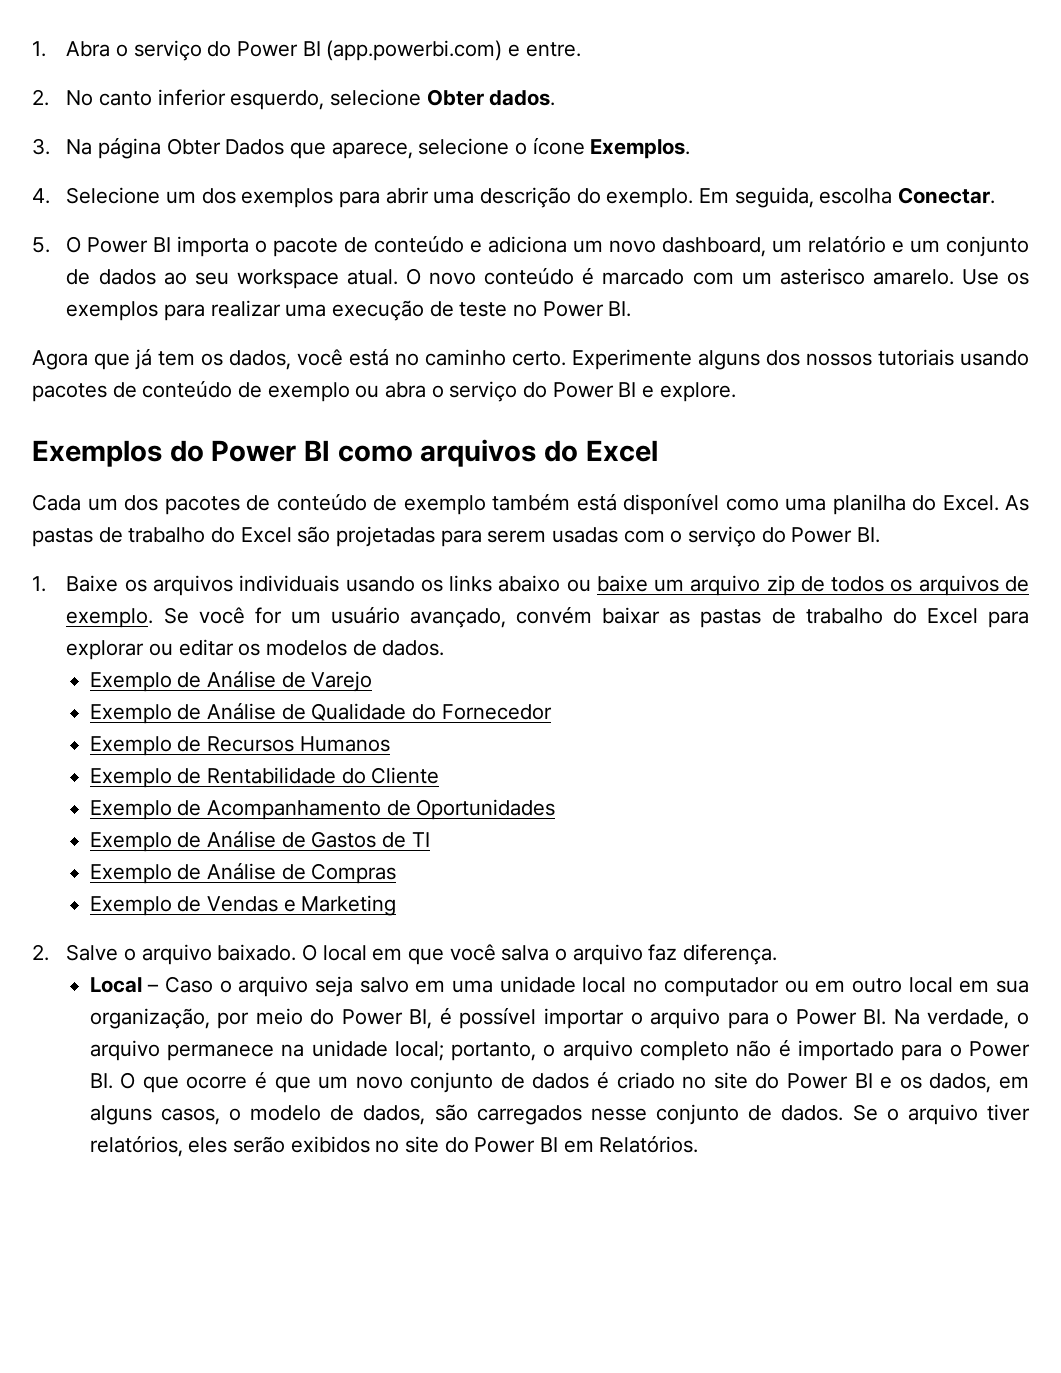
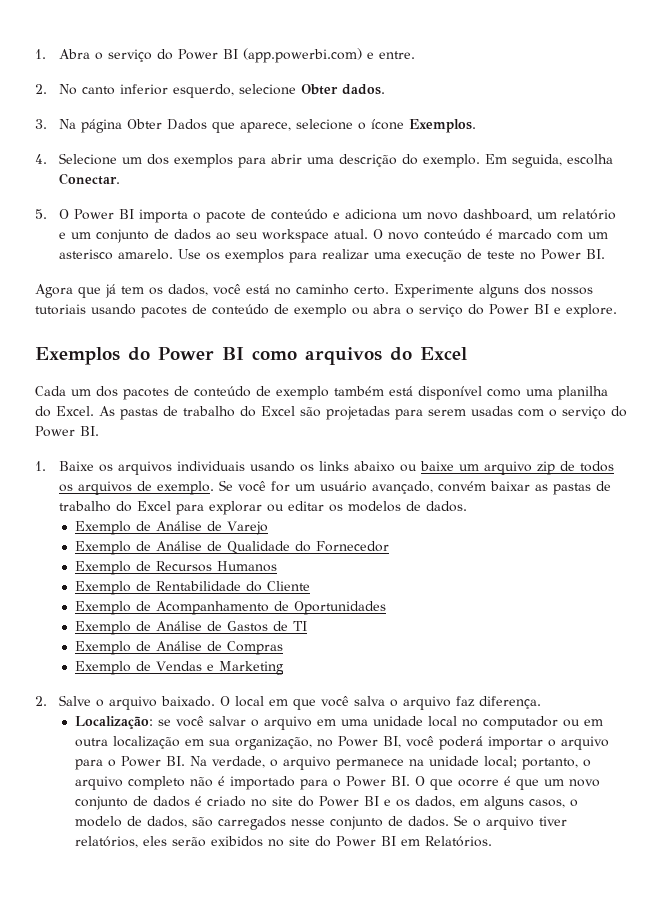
- Local – Caso o arquivo seja salvo em uma unidade local no computador ou em outro local em sua organização, por meio do Power BI, é possível importar o arquivo para o Power BI. Na verdade, o arquivo permanece na unidade local;
+ Localização: se você salvar o arquivo em uma unidade local no computador ou em outra localização em sua organização, no Power BI, você poderá importar o arquivo para o Power BI. Na verdade, o arquivo permanece na unidade local;

